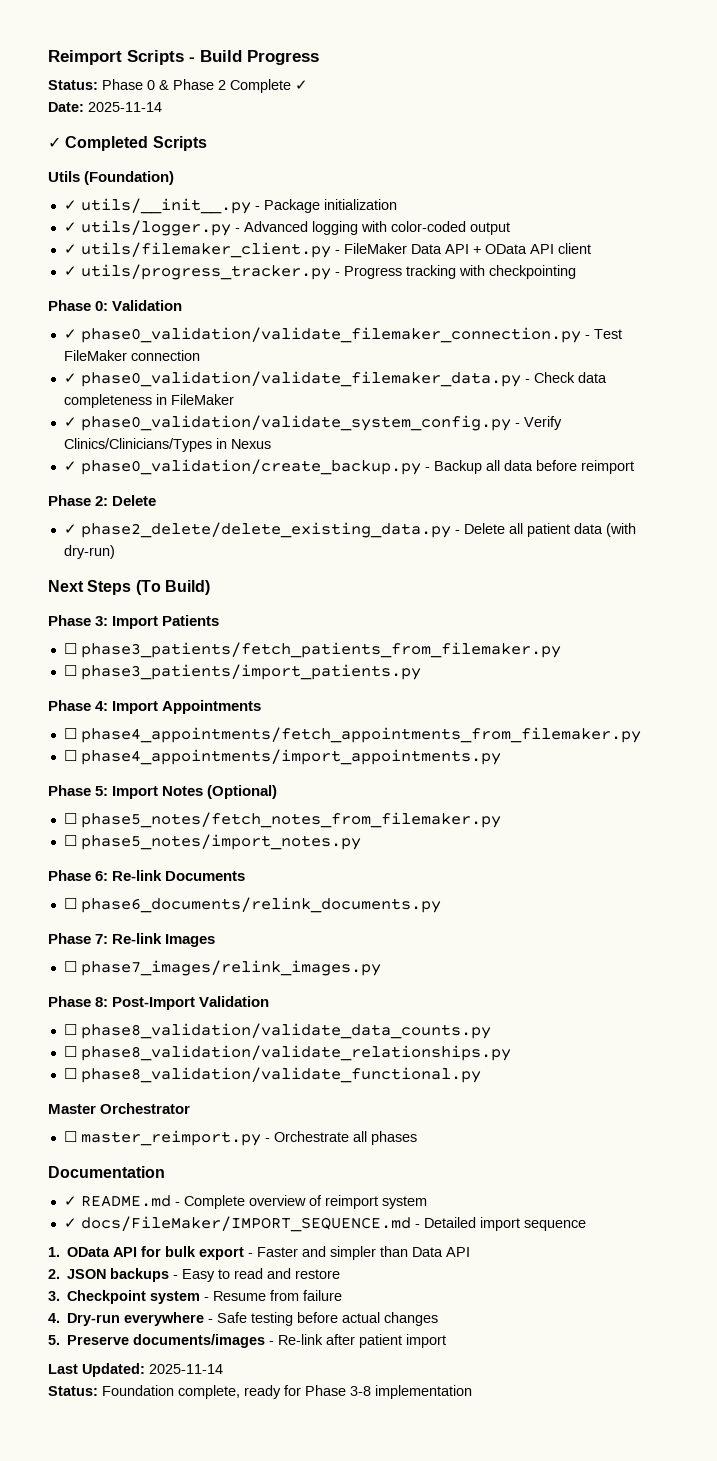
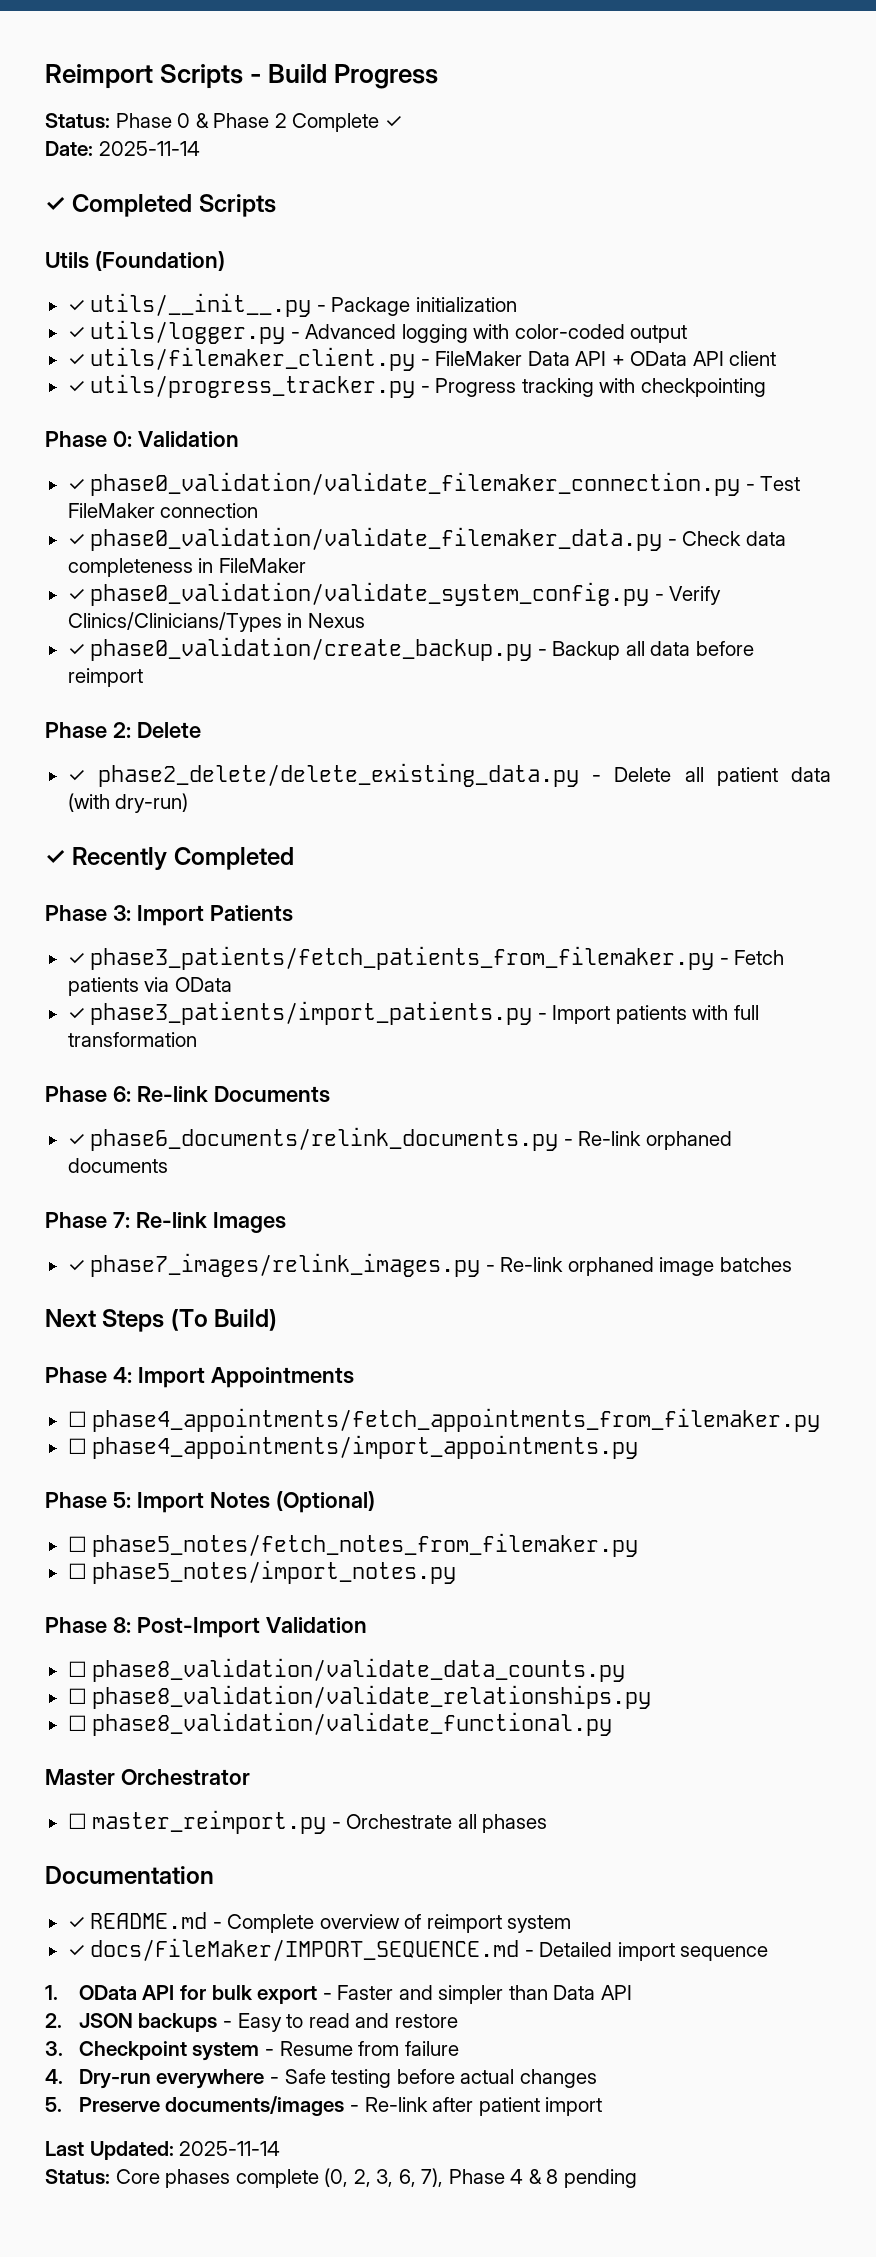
- Next Steps (To Build)
+ ✓ Recently Completed
- ☐ phase3_patients/fetch_patients_from_filemaker.py
- ☐ phase3_patients/import_patients.py
+ ✓ phase3_patients/fetch_patients_from_filemaker.py - Fetch patients via OData
+ ✓ phase3_patients/import_patients.py - Import patients with full transformation
+ Phase 6: Re-link Documents
+ ✓ phase6_documents/relink_documents.py - Re-link orphaned documents
+ Phase 7: Re-link Images
+ ✓ phase7_images/relink_images.py - Re-link orphaned image batches
+ Next Steps (To Build)
- Phase 6: Re-link Documents
- ☐ phase6_documents/relink_documents.py
- Phase 7: Re-link Images
- ☐ phase7_images/relink_images.py
- Status: Foundation complete, ready for Phase 3-8 implementation
+ Status: Core phases complete (0, 2, 3, 6, 7), Phase 4 & 8 pending

